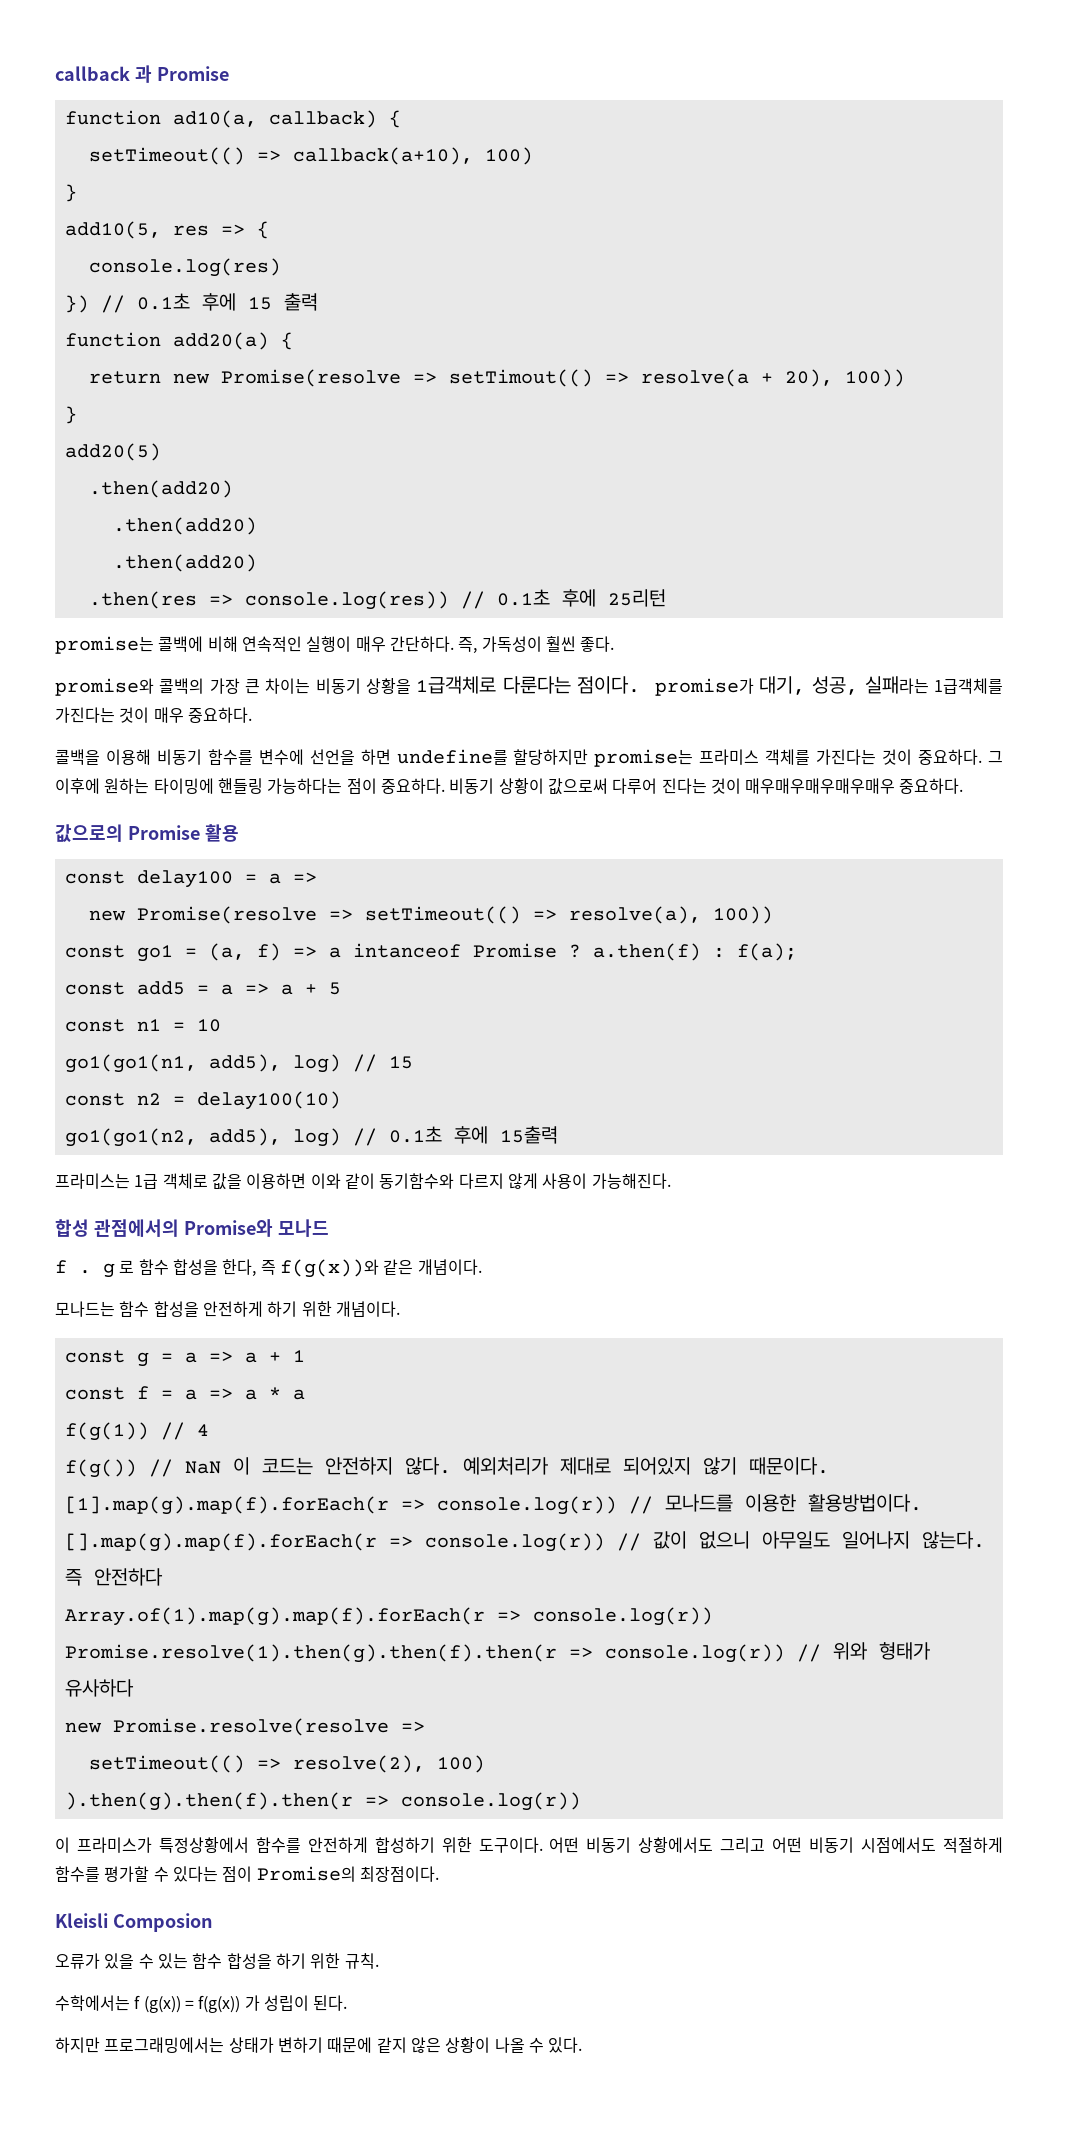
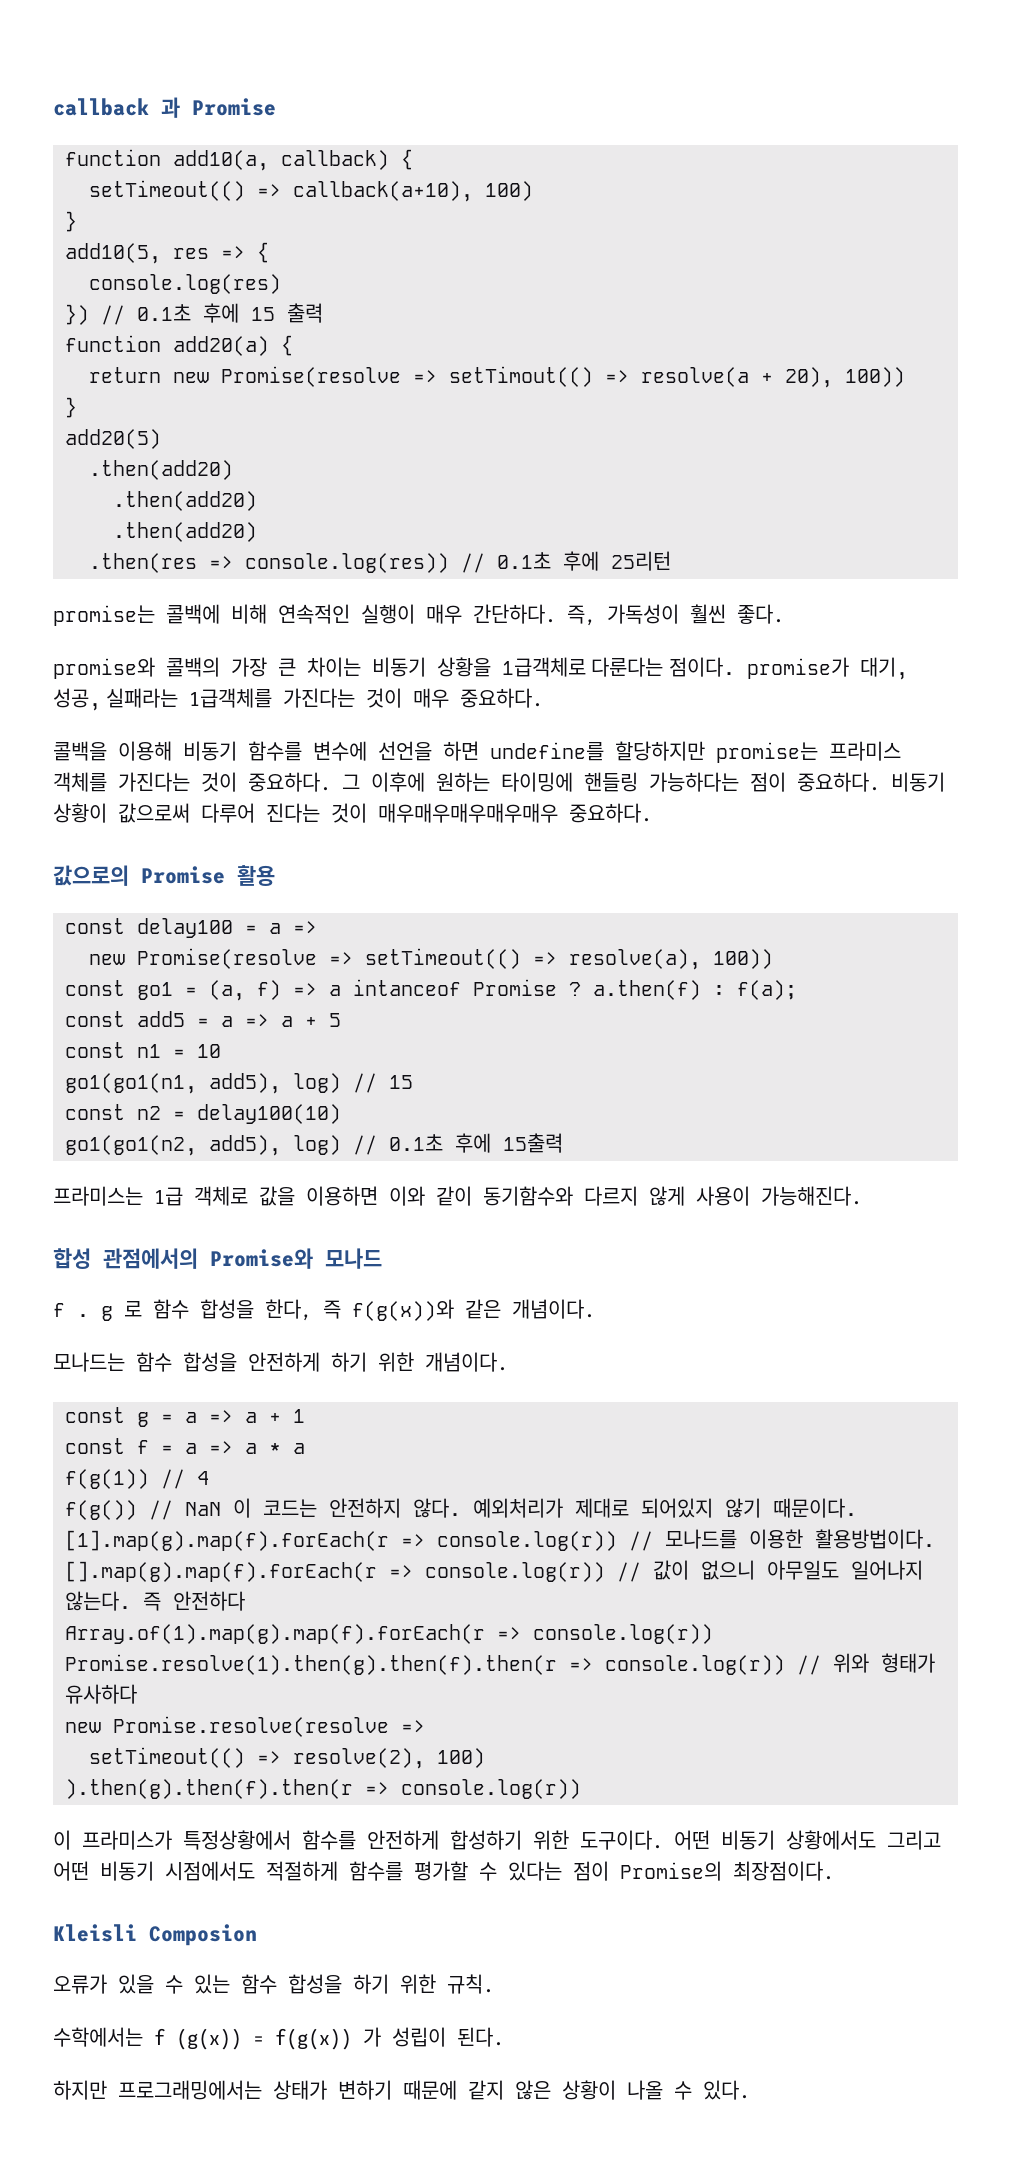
- function ad10(a, callback) {
+ function add10(a, callback) {

